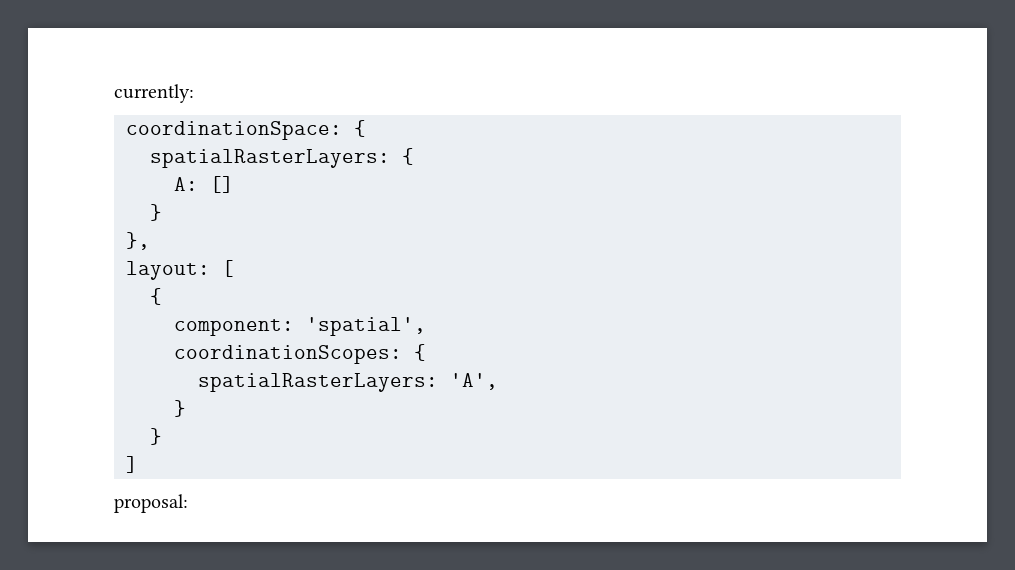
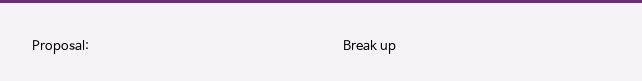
- currently:
- coordinationSpace: {
- spatialRasterLayers: {
- A: []
- }
- },
- layout: [
- {
- component: 'spatial',
- coordinationScopes: {
- spatialRasterLayers: 'A',
- }
- }
- ]
- proposal:
+ Proposal:
+ Break up

